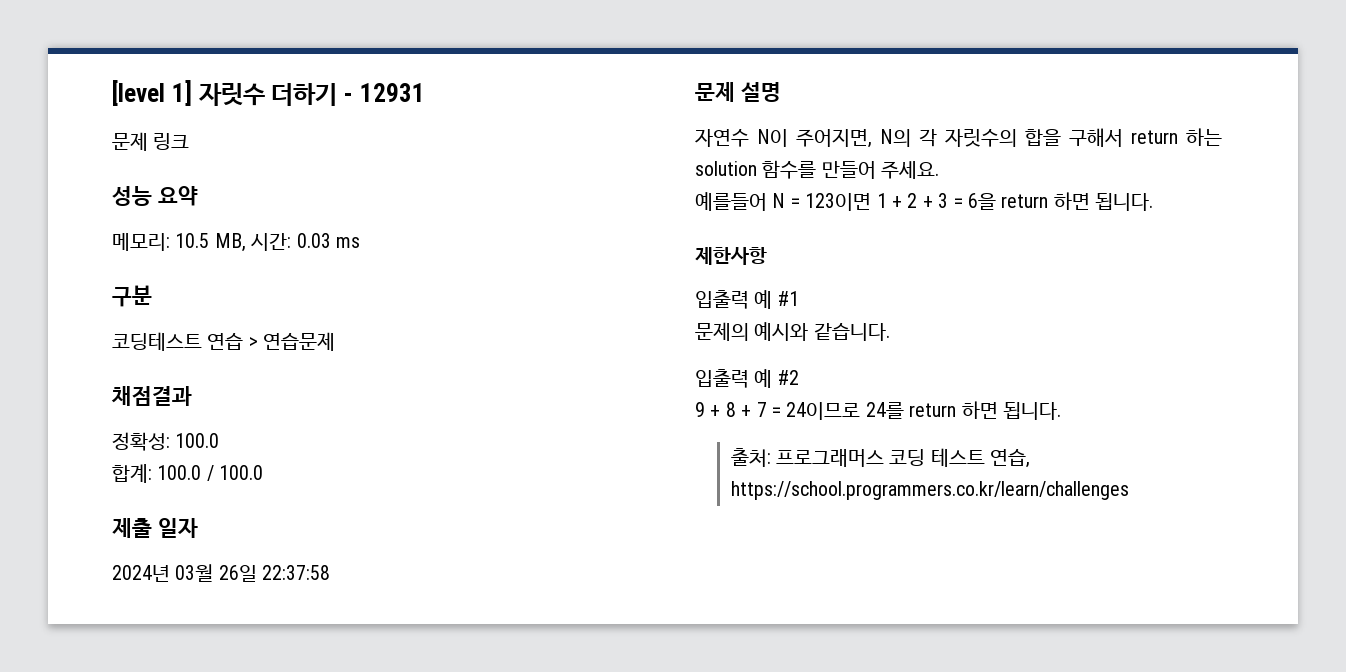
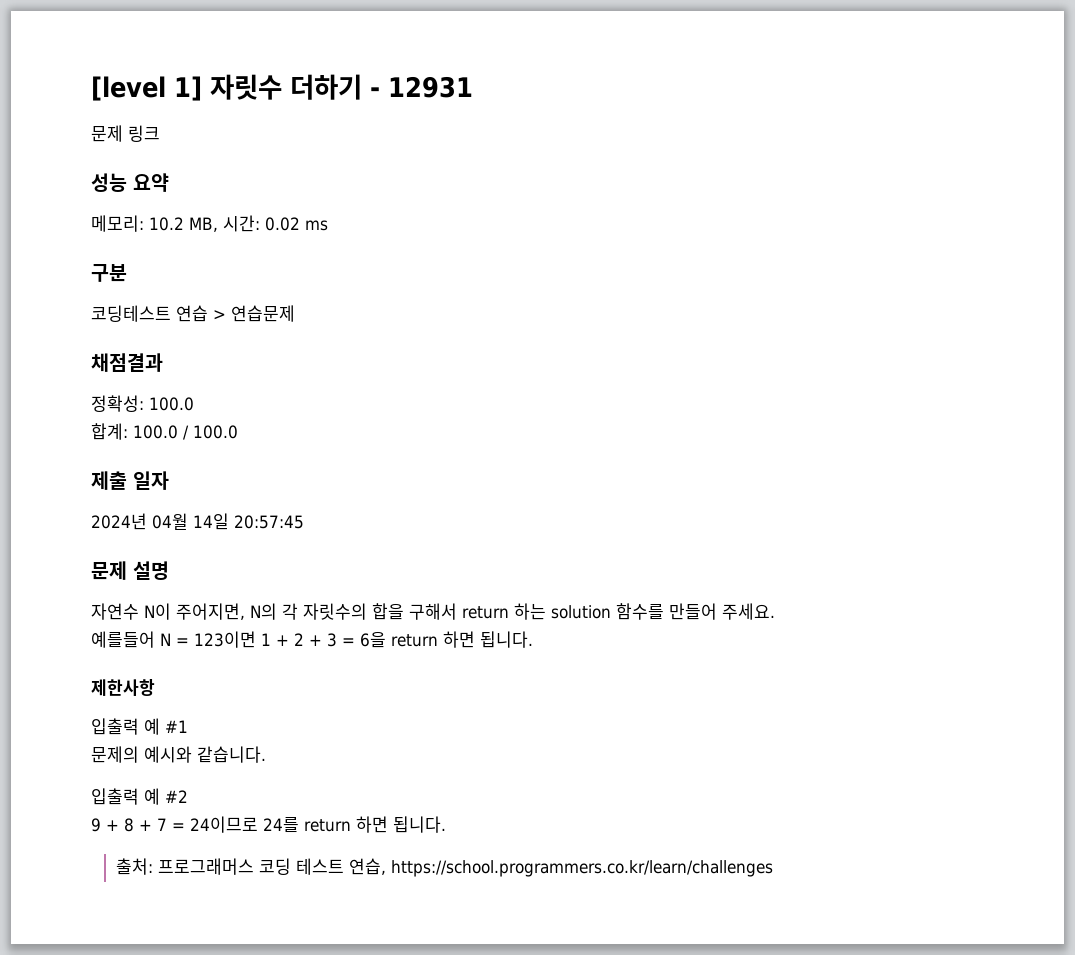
- 메모리: 10.5 MB, 시간: 0.03 ms
+ 메모리: 10.2 MB, 시간: 0.02 ms
- 2024년 03월 26일 22:37:58
+ 2024년 04월 14일 20:57:45

